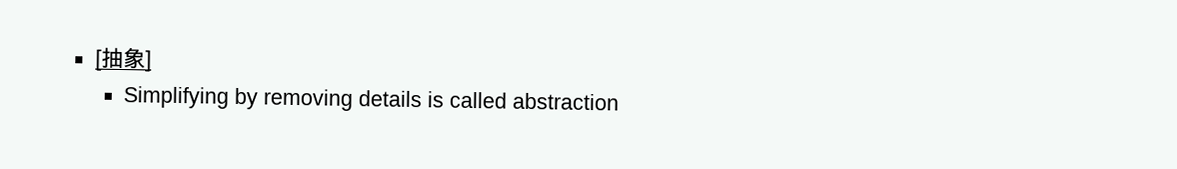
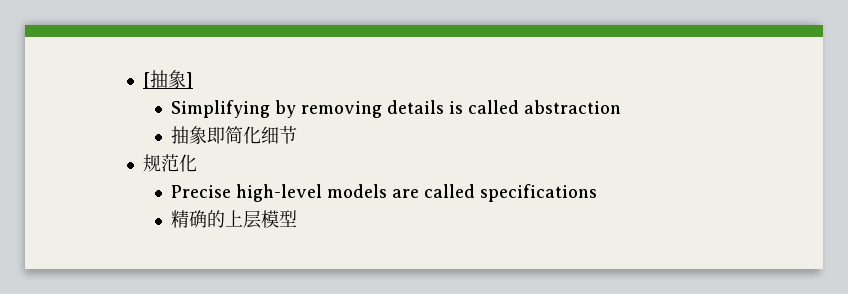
+ 抽象即简化细节
+ 规范化
+ Precise high-level models are called specifications
+ 精确的上层模型

